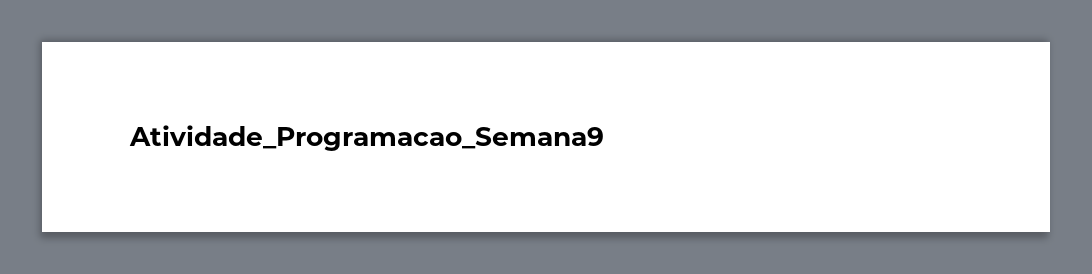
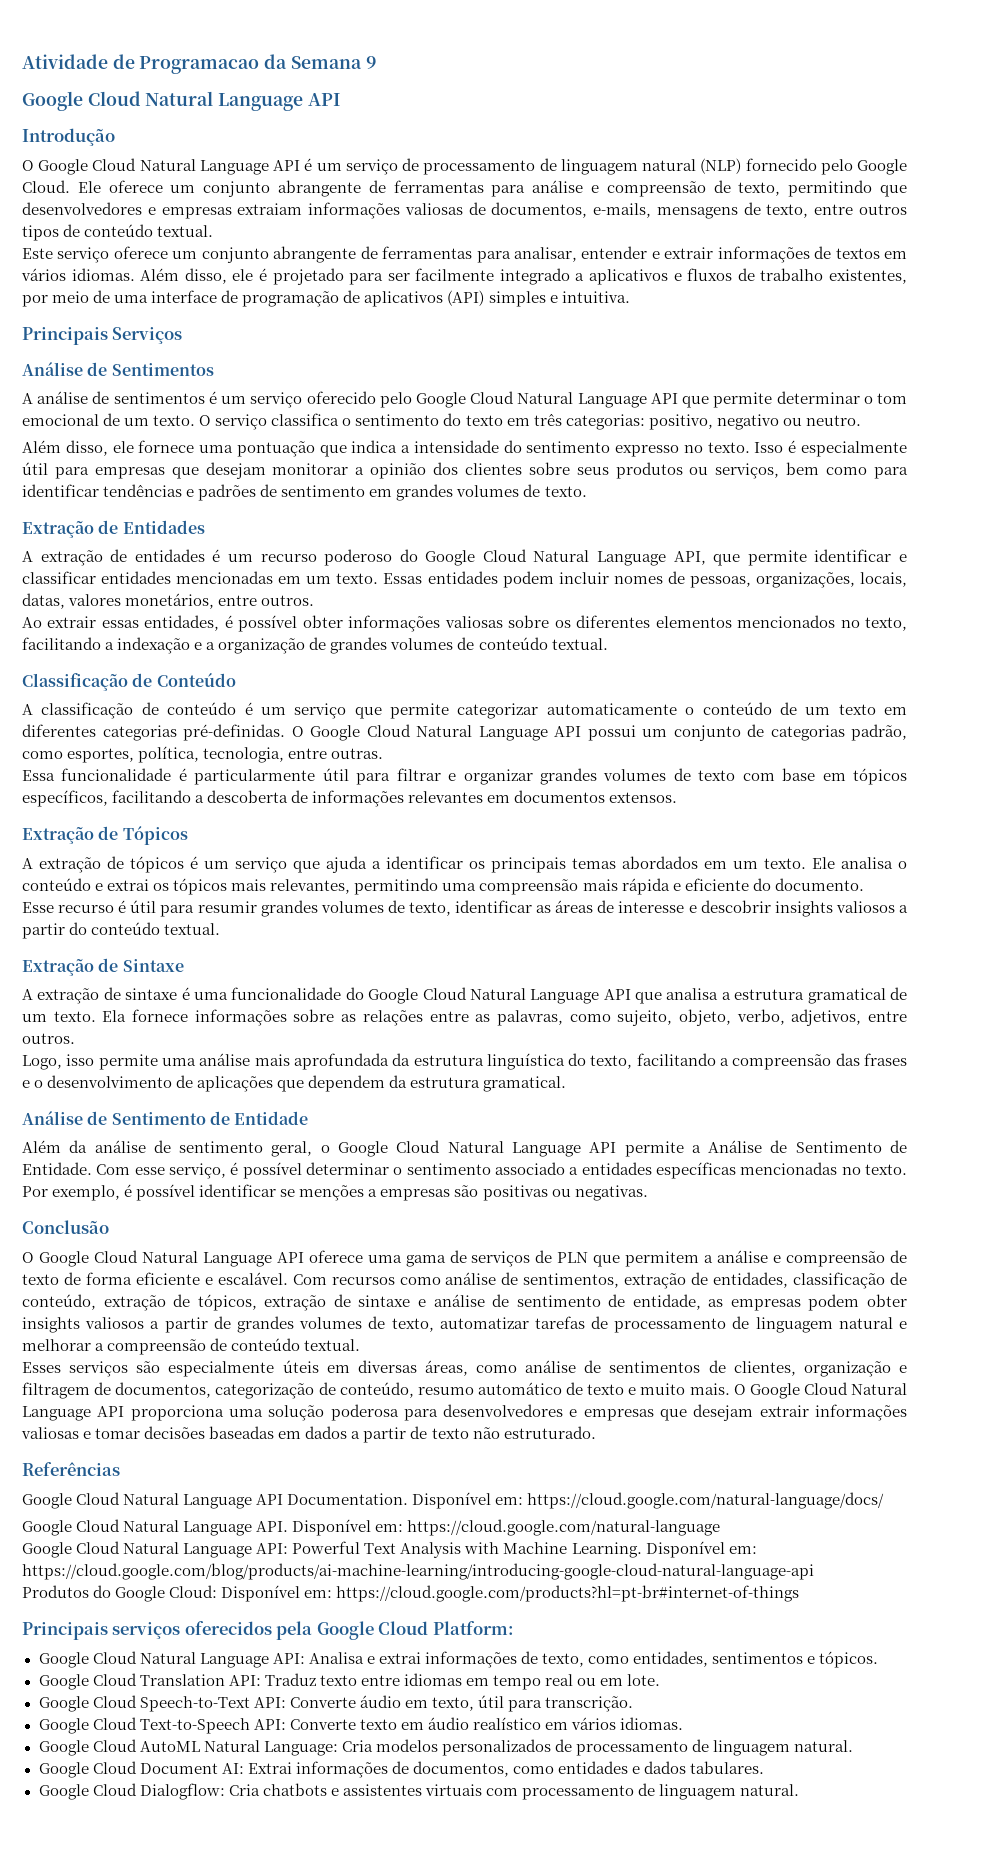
- Atividade_Programacao_Semana9
+ Atividade de Programacao da Semana 9
+ Google Cloud Natural Language API
+ Introdução
+ O Google Cloud Natural Language API é um serviço de processamento de linguagem natural (NLP) fornecido pelo Google Cloud. Ele oferece um conjunto abrangente de ferramentas para análise e compreensão de texto, permitindo que desenvolvedores e empresas extraiam informações valiosas de documentos, e-mails, mensagens de texto, entre outros tipos de conteúdo textual.
+ Este serviço oferece um conjunto abrangente de ferramentas para analisar, entender e extrair informações de textos em vários idiomas. Além disso, ele é projetado para ser facilmente integrado a aplicativos e fluxos de trabalho existentes, por meio de uma interface de programação de aplicativos (API) simples e intuitiva.
+ Principais Serviços
+ Análise de Sentimentos
+ A análise de sentimentos é um serviço oferecido pelo Google Cloud Natural Language API que permite determinar o tom emocional de um texto. O serviço classifica o sentimento do texto em três categorias: positivo, negativo ou neutro.
+ Além disso, ele fornece uma pontuação que indica a intensidade do sentimento expresso no texto. Isso é especialmente útil para empresas que desejam monitorar a opinião dos clientes sobre seus produtos ou serviços, bem como para identificar tendências e padrões de sentimento em grandes volumes de texto.
+ Extração de Entidades
+ A extração de entidades é um recurso poderoso do Google Cloud Natural Language API, que permite identificar e classificar entidades mencionadas em um texto. Essas entidades podem incluir nomes de pessoas, organizações, locais, datas, valores monetários, entre outros.
+ Ao extrair essas entidades, é possível obter informações valiosas sobre os diferentes elementos mencionados no texto, facilitando a indexação e a organização de grandes volumes de conteúdo textual.
+ Classificação de Conteúdo
+ A classificação de conteúdo é um serviço que permite categorizar automaticamente o conteúdo de um texto em diferentes categorias pré-definidas. O Google Cloud Natural Language API possui um conjunto de categorias padrão, como esportes, política, tecnologia, entre outras.
+ Essa funcionalidade é particularmente útil para filtrar e organizar grandes volumes de texto com base em tópicos específicos, facilitando a descoberta de informações relevantes em documentos extensos.
+ Extração de Tópicos
+ A extração de tópicos é um serviço que ajuda a identificar os principais temas abordados em um texto. Ele analisa o conteúdo e extrai os tópicos mais relevantes, permitindo uma compreensão mais rápida e eficiente do documento.
+ Esse recurso é útil para resumir grandes volumes de texto, identificar as áreas de interesse e descobrir insights valiosos a partir do conteúdo textual.
+ Extração de Sintaxe
+ A extração de sintaxe é uma funcionalidade do Google Cloud Natural Language API que analisa a estrutura gramatical de um texto. Ela fornece informações sobre as relações entre as palavras, como sujeito, objeto, verbo, adjetivos, entre outros.
+ Logo, isso permite uma análise mais aprofundada da estrutura linguística do texto, facilitando a compreensão das frases e o desenvolvimento de aplicações que dependem da estrutura gramatical.
+ Análise de Sentimento de Entidade
+ Além da análise de sentimento geral, o Google Cloud Natural Language API permite a Análise de Sentimento de Entidade. Com esse serviço, é possível determinar o sentimento associado a entidades específicas mencionadas no texto. Por exemplo, é possível identificar se menções a empresas são positivas ou negativas.
+ Conclusão
+ O Google Cloud Natural Language API oferece uma gama de serviços de PLN que permitem a análise e compreensão de texto de forma eficiente e escalável. Com recursos como análise de sentimentos, extração de entidades, classificação de conteúdo, extração de tópicos, extração de sintaxe e análise de sentimento de entidade, as empresas podem obter insights valiosos a partir de grandes volumes de texto, automatizar tarefas de processamento de linguagem natural e melhorar a compreensão de conteúdo textual.
+ Esses serviços são especialmente úteis em diversas áreas, como análise de sentimentos de clientes, organização e filtragem de documentos, categorização de conteúdo, resumo automático de texto e muito mais. O Google Cloud Natural Language API proporciona uma solução poderosa para desenvolvedores e empresas que desejam extrair informações valiosas e tomar decisões baseadas em dados a partir de texto não estruturado.
+ Referências
+ Google Cloud Natural Language API Documentation. Disponível em: https://cloud.google.com/natural-language/docs/
+ Google Cloud Natural Language API. Disponível em: https://cloud.google.com/natural-language
+ Google Cloud Natural Language API: Powerful Text Analysis with Machine Learning. Disponível em: https://cloud.google.com/blog/products/ai-machine-learning/introducing-google-cloud-natural-language-api
+ Produtos do Google Cloud: Disponível em: https://cloud.google.com/products?hl=pt-br#internet-of-things
+ Principais serviços oferecidos pela Google Cloud Platform:
+ Google Cloud Natural Language API: Analisa e extrai informações de texto, como entidades, sentimentos e tópicos.
+ Google Cloud Translation API: Traduz texto entre idiomas em tempo real ou em lote.
+ Google Cloud Speech-to-Text API: Converte áudio em texto, útil para transcrição.
+ Google Cloud Text-to-Speech API: Converte texto em áudio realístico em vários idiomas.
+ Google Cloud AutoML Natural Language: Cria modelos personalizados de processamento de linguagem natural.
+ Google Cloud Document AI: Extrai informações de documentos, como entidades e dados tabulares.
+ Google Cloud Dialogflow: Cria chatbots e assistentes virtuais com processamento de linguagem natural.

